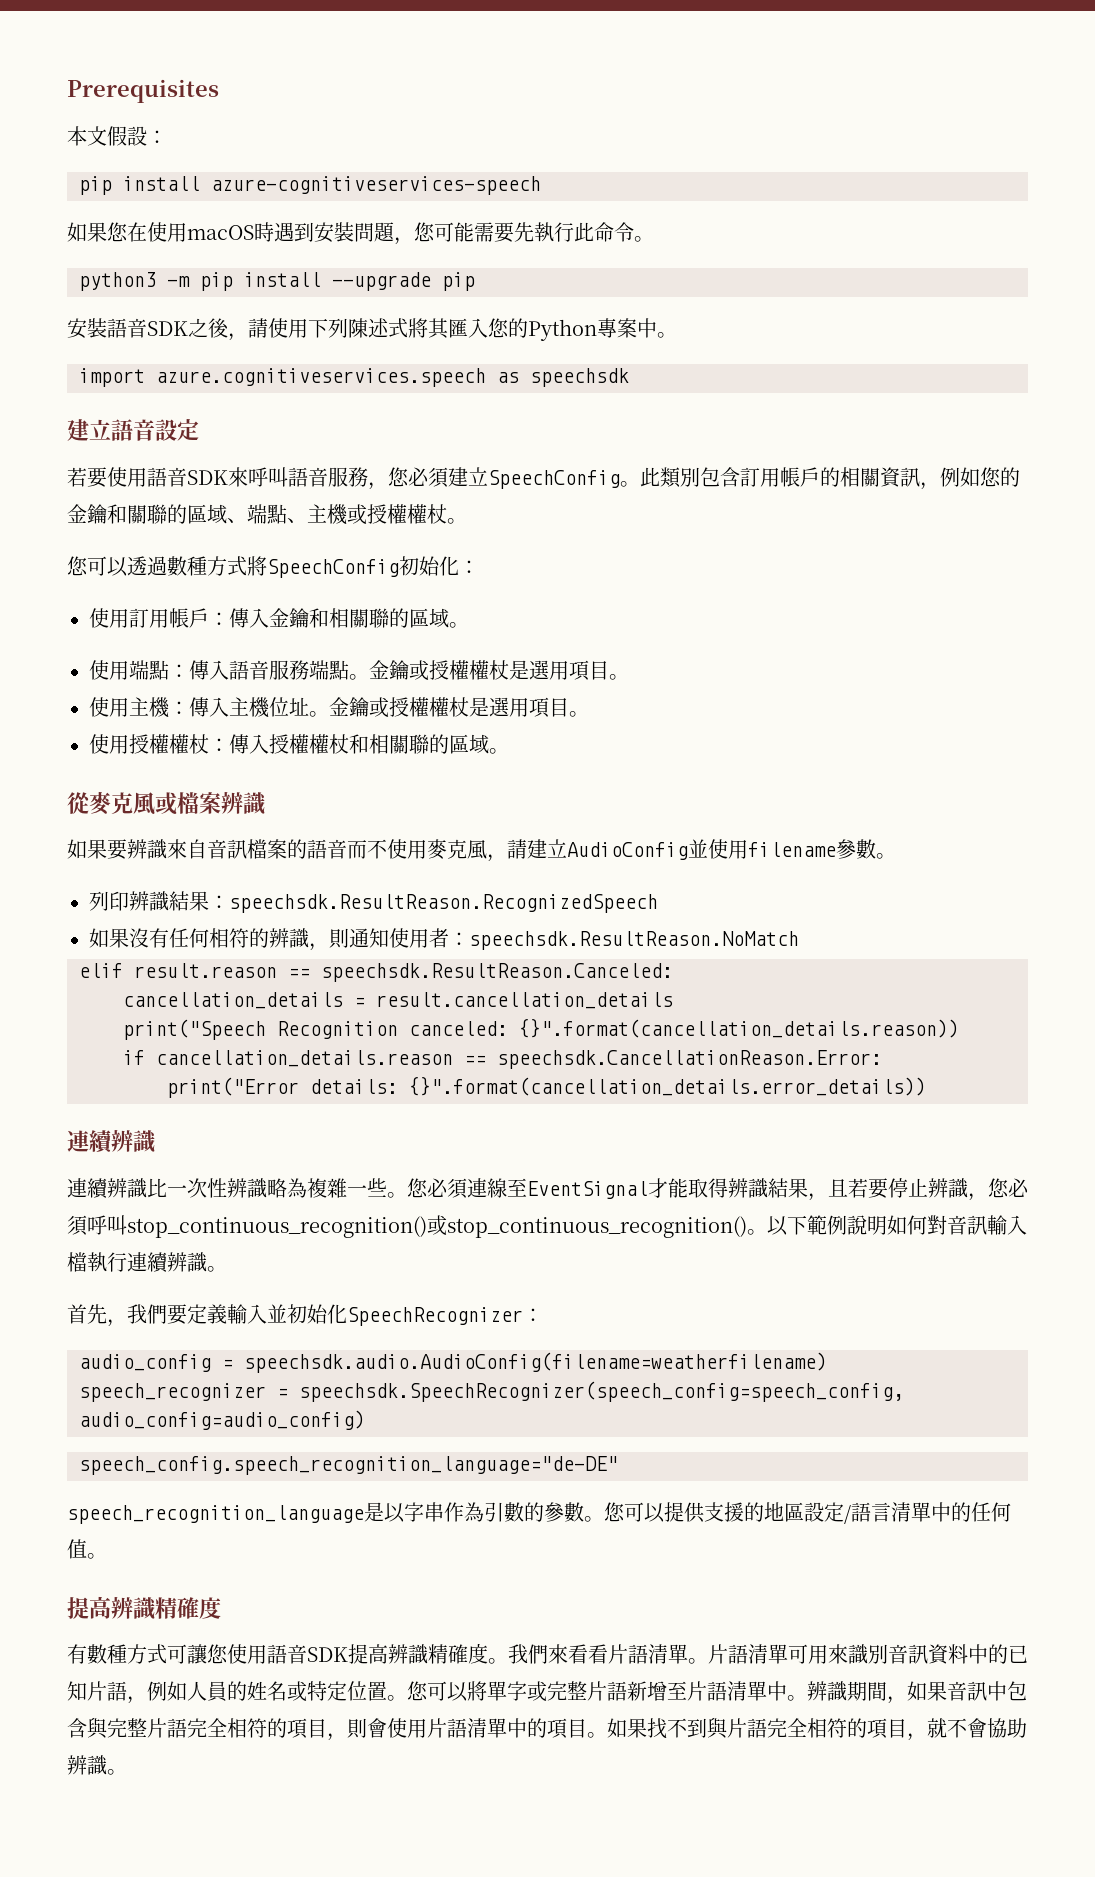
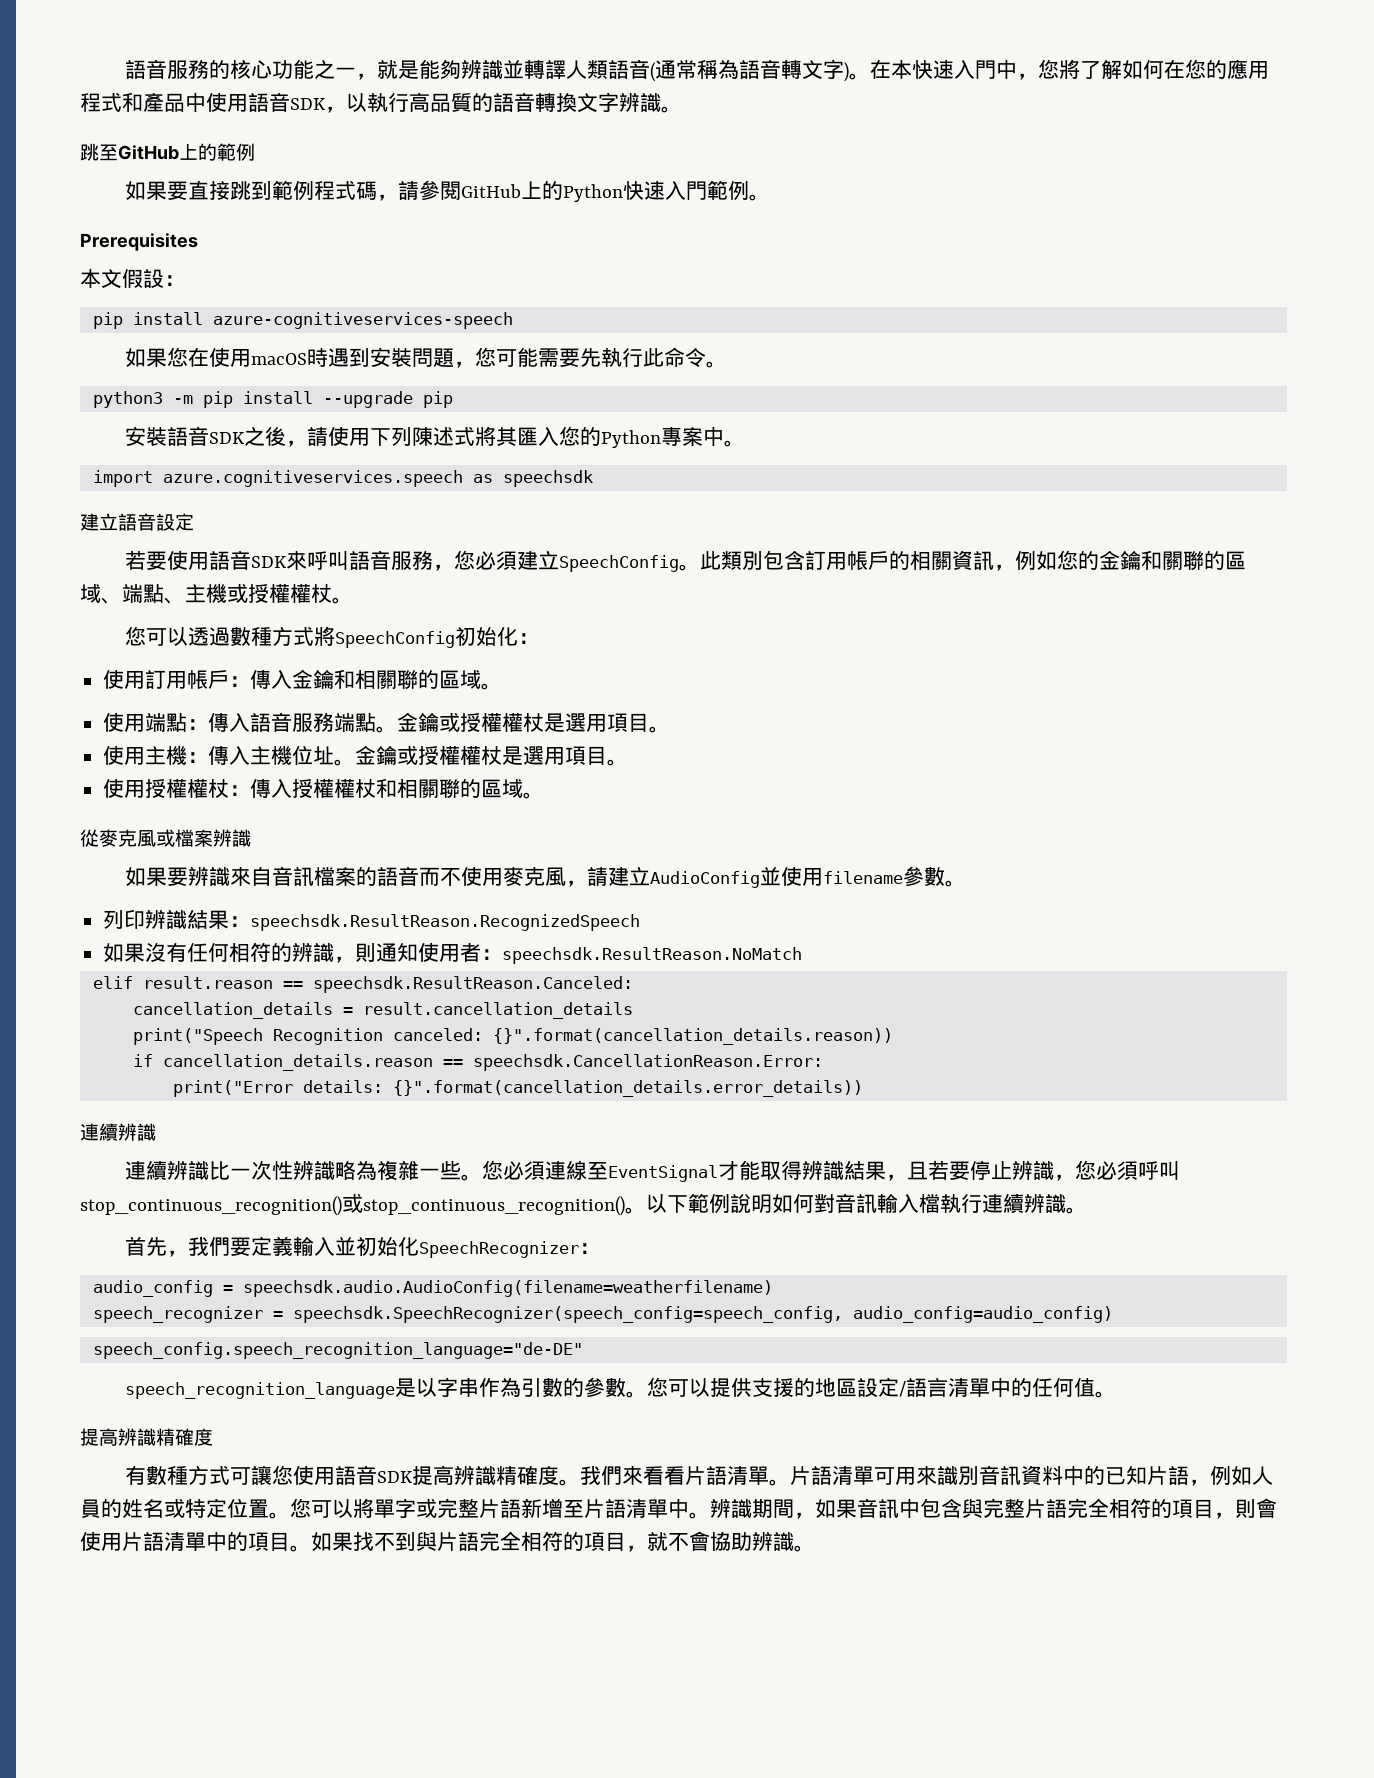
+ 語音服務的核心功能之一，就是能夠辨識並轉譯人類語音(通常稱為語音轉文字)。在本快速入門中，您將了解如何在您的應用程式和產品中使用語音SDK，以執行高品質的語音轉換文字辨識。
+ 跳至GitHub上的範例
+ 如果要直接跳到範例程式碼，請參閱GitHub上的Python快速入門範例。

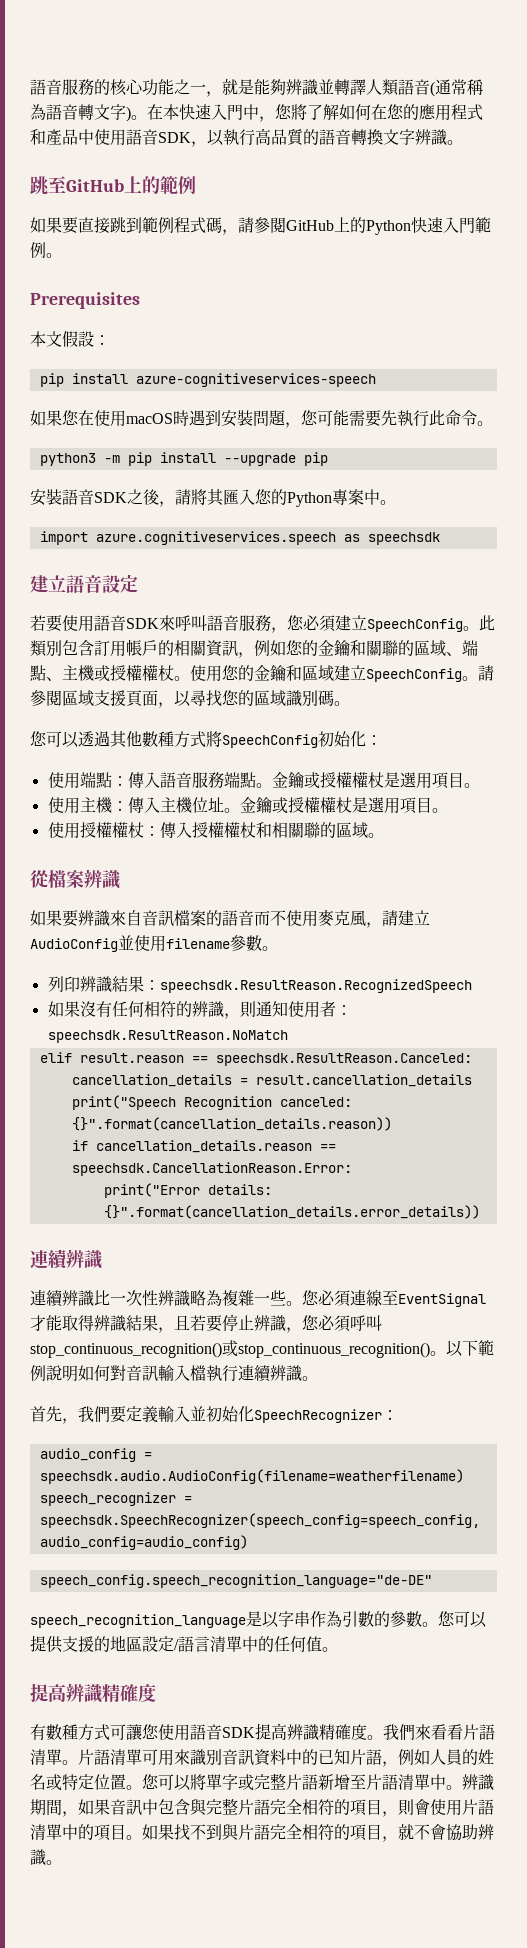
- 安裝語音SDK之後，請使用下列陳述式將其匯入您的Python專案中。
+ 安裝語音SDK之後，請將其匯入您的Python專案中。
+ 使用您的金鑰和區域建立SpeechConfig。請參閱區域支援頁面，以尋找您的區域識別碼。
- 您可以透過數種方式將SpeechConfig初始化：
+ 您可以透過其他數種方式將SpeechConfig初始化：
- 使用訂用帳戶：傳入金鑰和相關聯的區域。
- 從麥克風或檔案辨識
+ 從檔案辨識

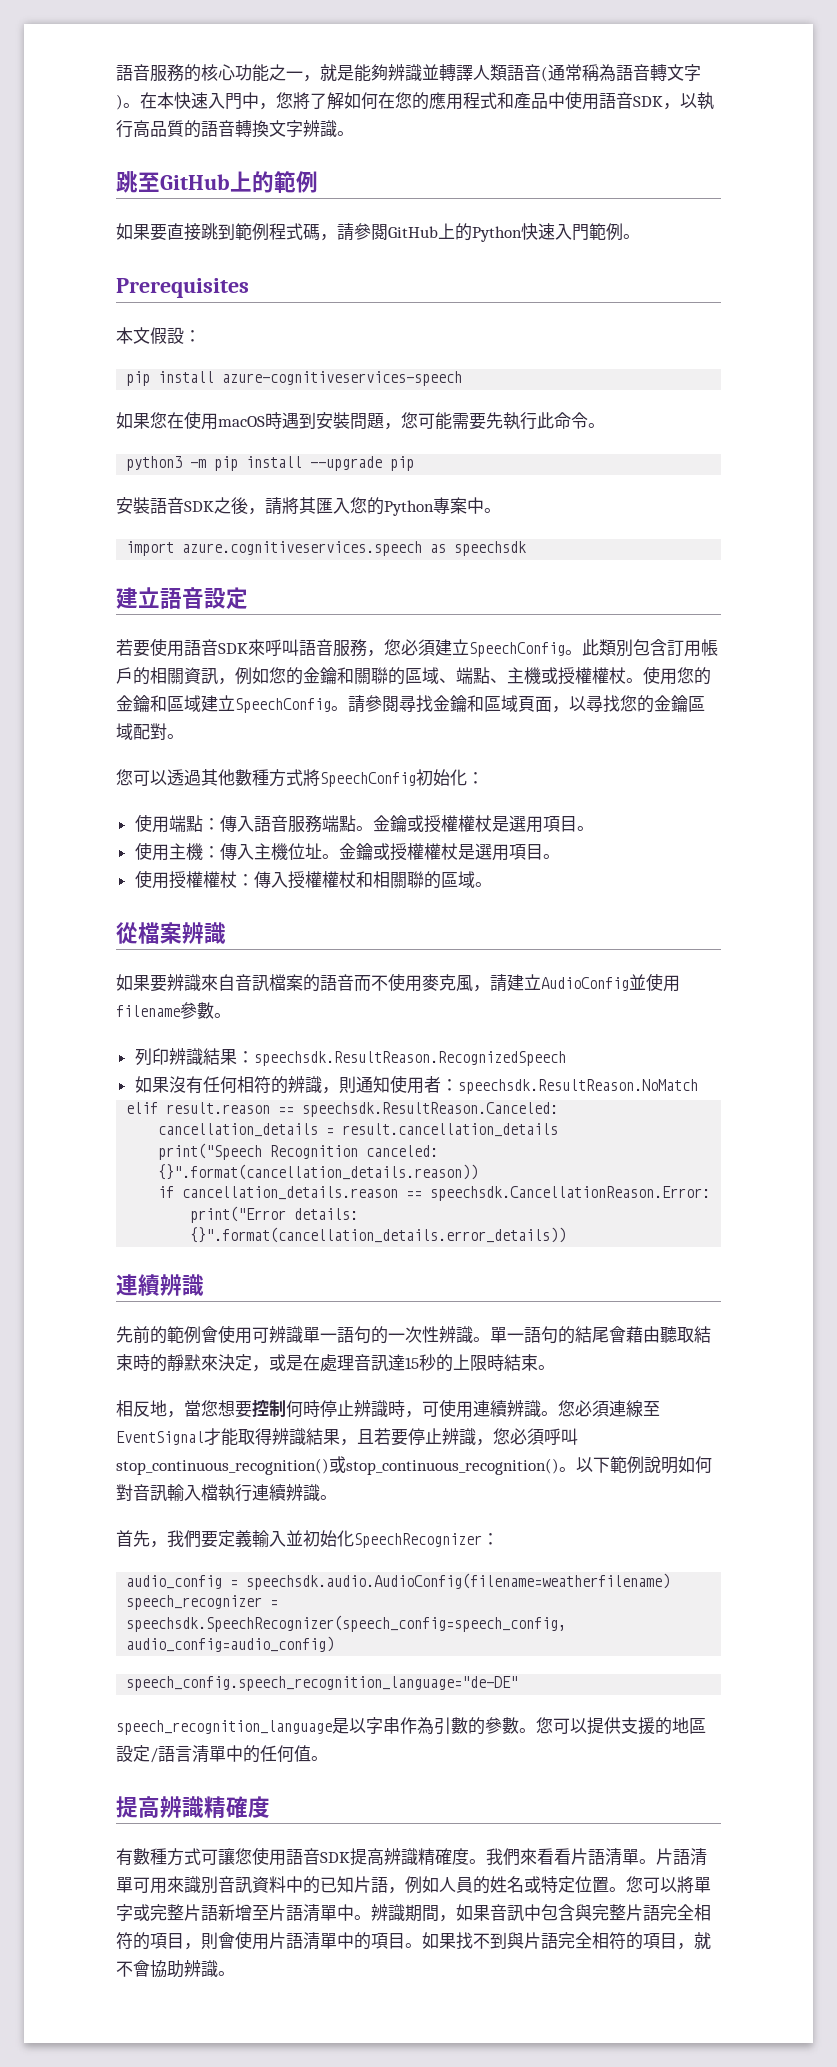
- 請參閱區域支援頁面，以尋找您的區域識別碼。
+ 請參閱尋找金鑰和區域頁面，以尋找您的金鑰區域配對。
- 連續辨識比一次性辨識略為複雜一些。
+ 先前的範例會使用可辨識單一語句的一次性辨識。單一語句的結尾會藉由聽取結束時的靜默來決定，或是在處理音訊達15秒的上限時結束。
+ 相反地，當您想要控制何時停止辨識時，可使用連續辨識。

